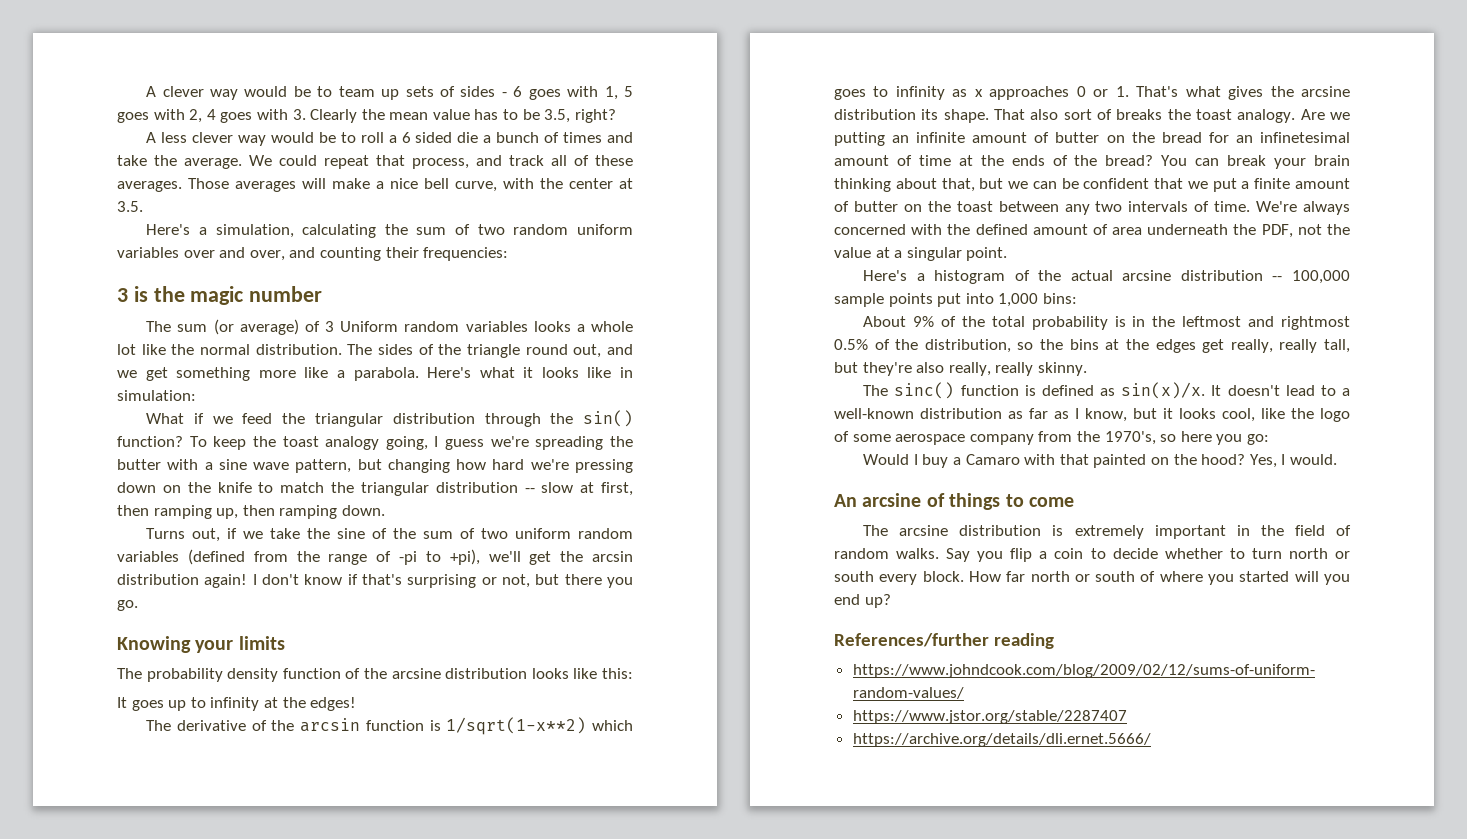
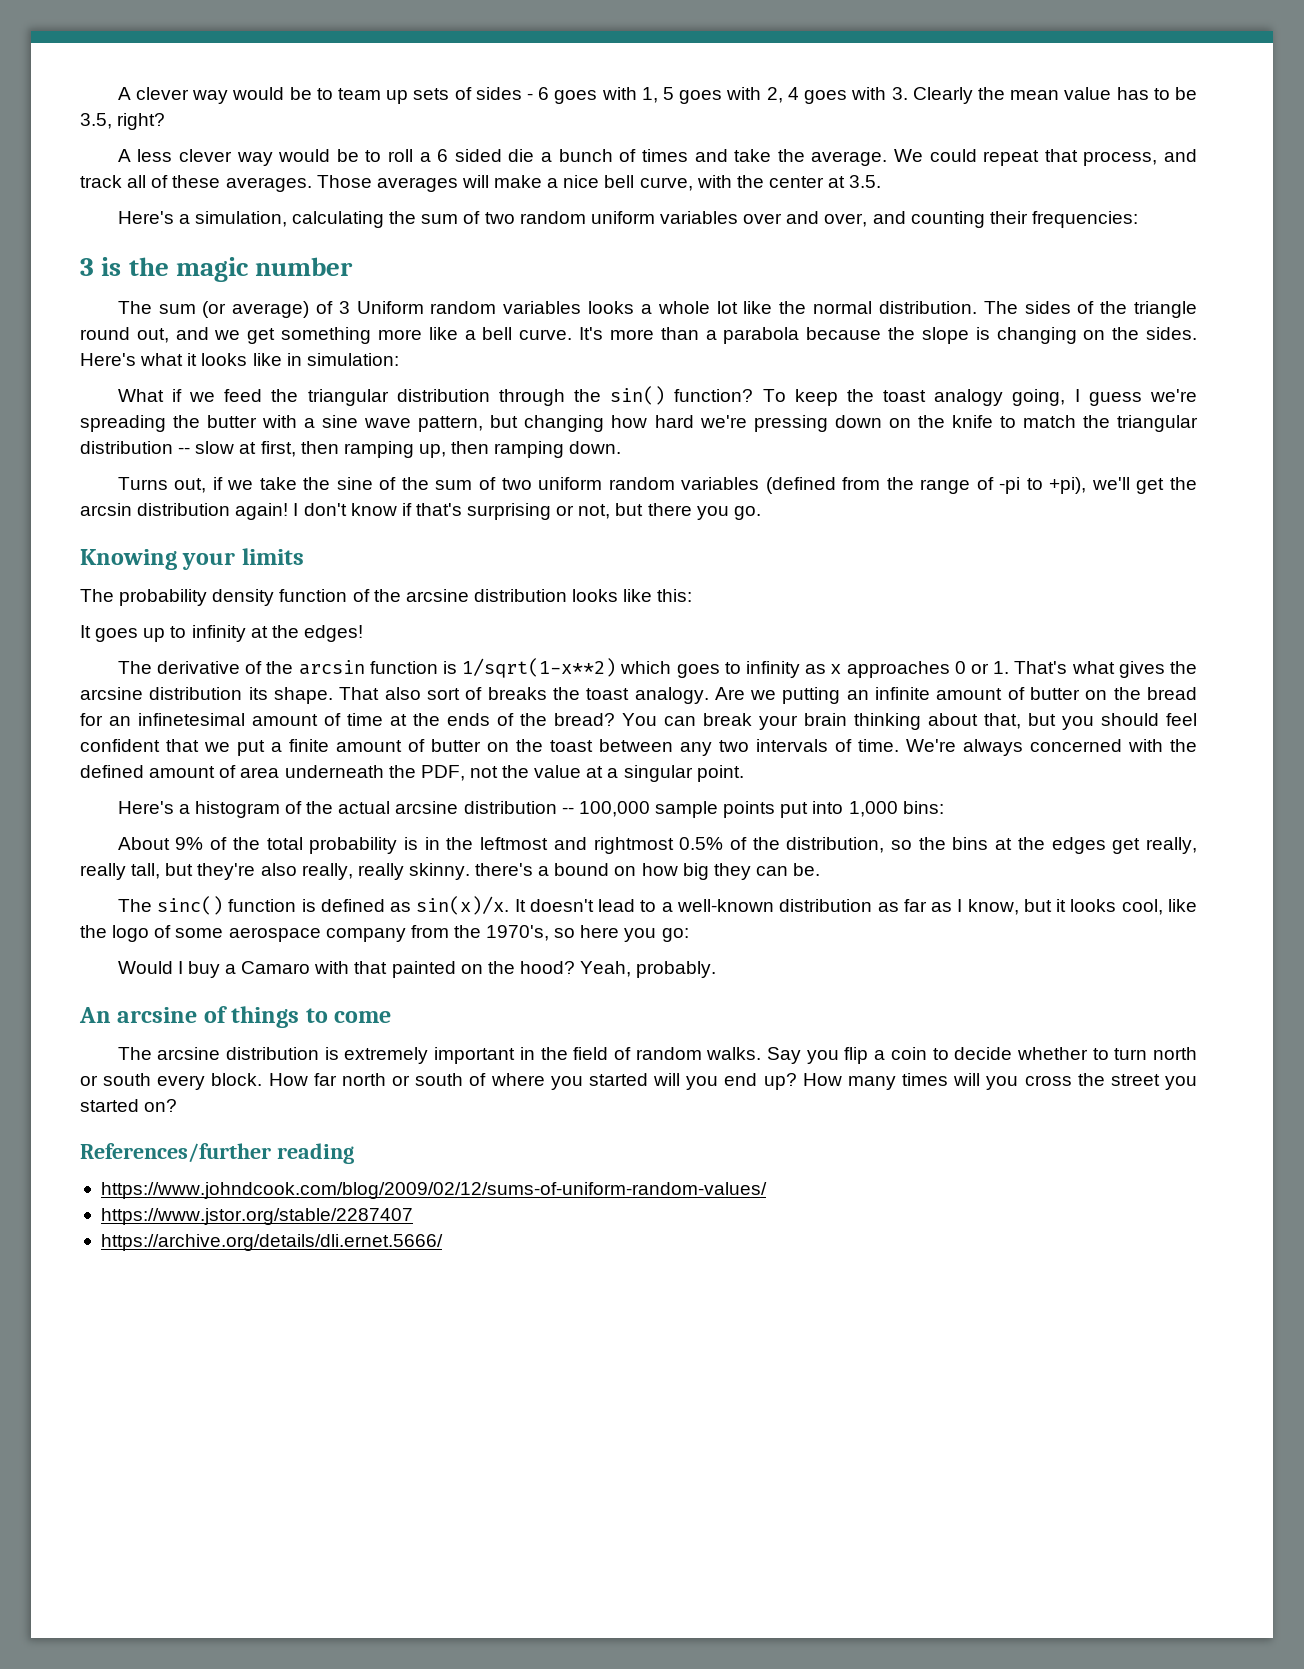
- The sides of the triangle round out, and we get something more like a parabola.
+ The sides of the triangle round out, and we get something more like a bell curve. It's more than a parabola because the slope is changing on the sides.
- You can break your brain thinking about that, but we can be confident that we put a finite amount of butter on the toast between any two intervals of time.
+ You can break your brain thinking about that, but you should feel confident that we put a finite amount of butter on the toast between any two intervals of time.
- About 9% of the total probability is in the leftmost and rightmost 0.5% of the distribution, so the bins at the edges get really, really tall, but they're also really, really skinny.
+ About 9% of the total probability is in the leftmost and rightmost 0.5% of the distribution, so the bins at the edges get really, really tall, but they're also really, really skinny. there's a bound on how big they can be.
- Yes, I would.
+ Yeah, probably.
+ How many times will you cross the street you started on?

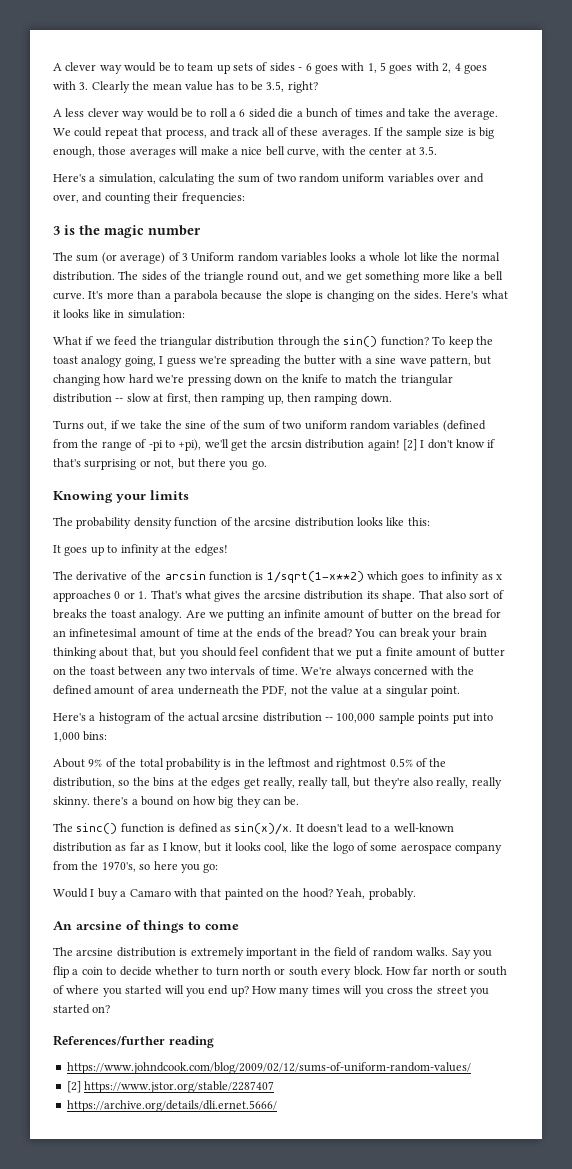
- Those averages will make a nice bell curve, with the center at 3.5.
+ If the sample size is big enough, those averages will make a nice bell curve, with the center at 3.5.
- I don't know if that's surprising or not, but there you go.
+ [2] I don't know if that's surprising or not, but there you go.
- https://www.jstor.org/stable/2287407
+ [2] https://www.jstor.org/stable/2287407

